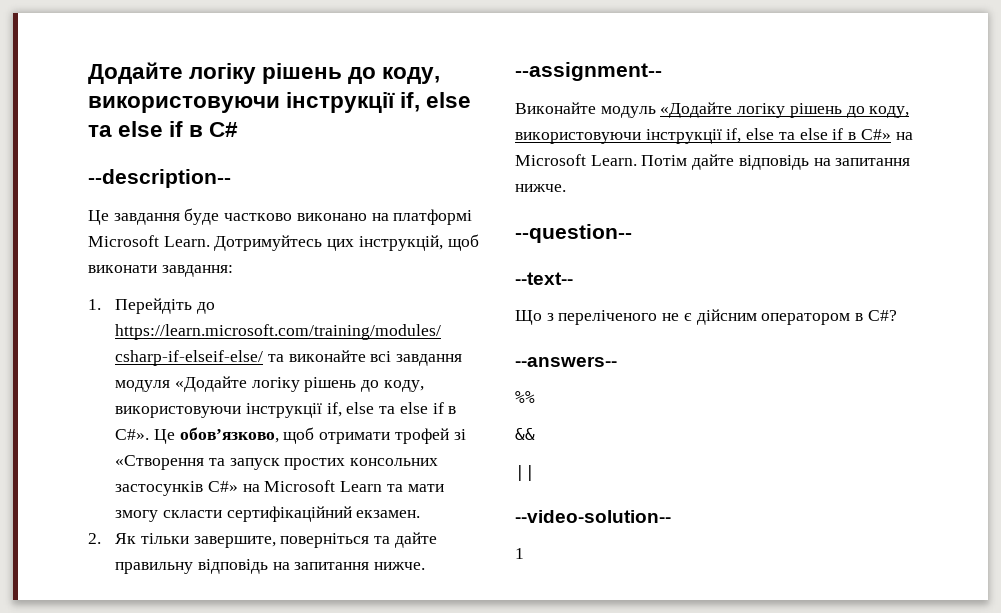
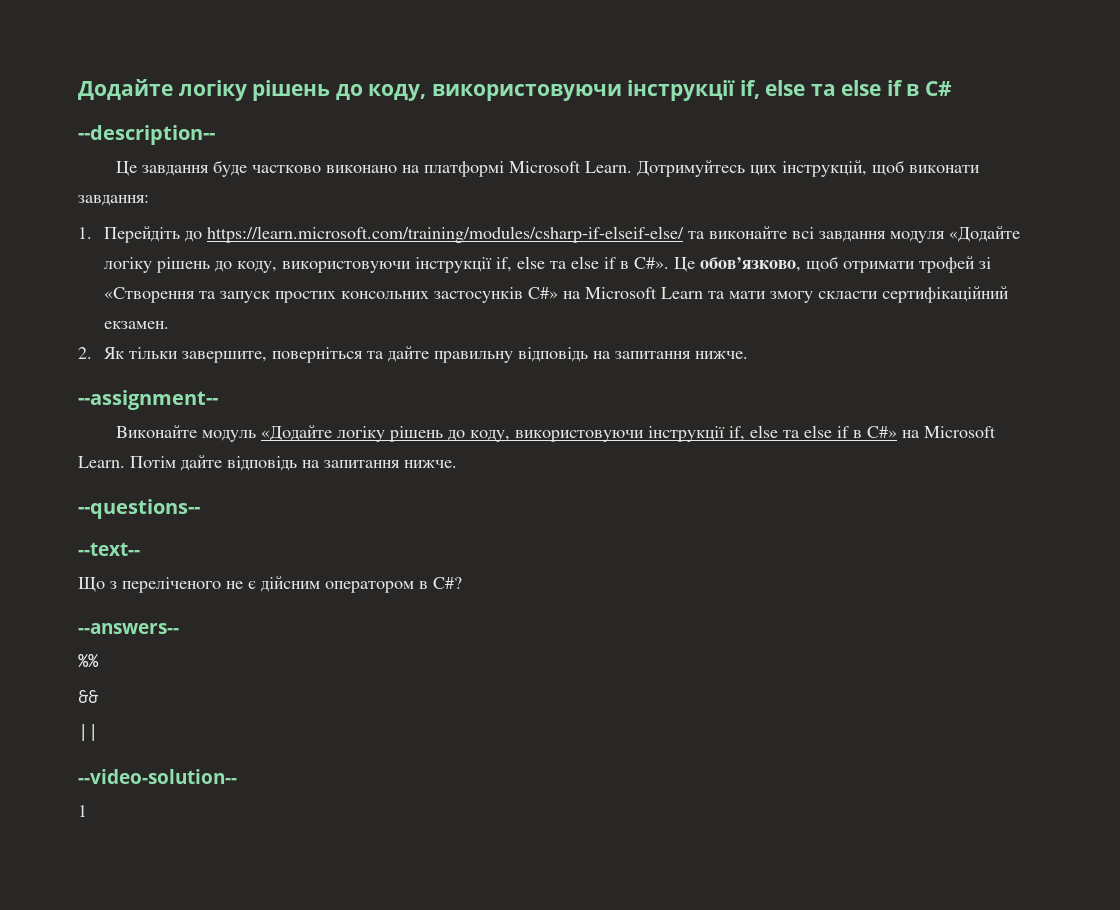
- --question--
+ --questions--

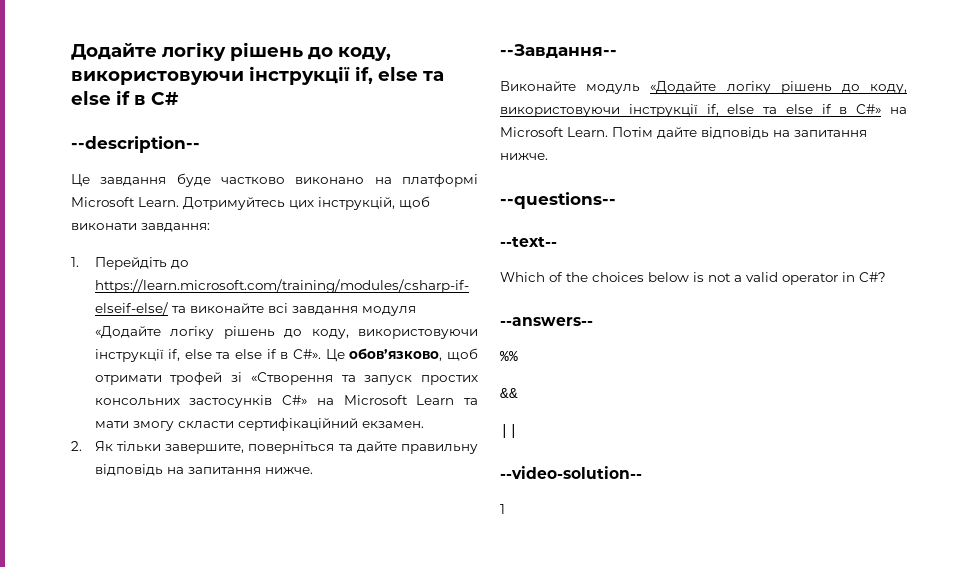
- --assignment--
+ --Завдання--
- Що з переліченого не є дійсним оператором в C#?
+ Which of the choices below is not a valid operator in C#?

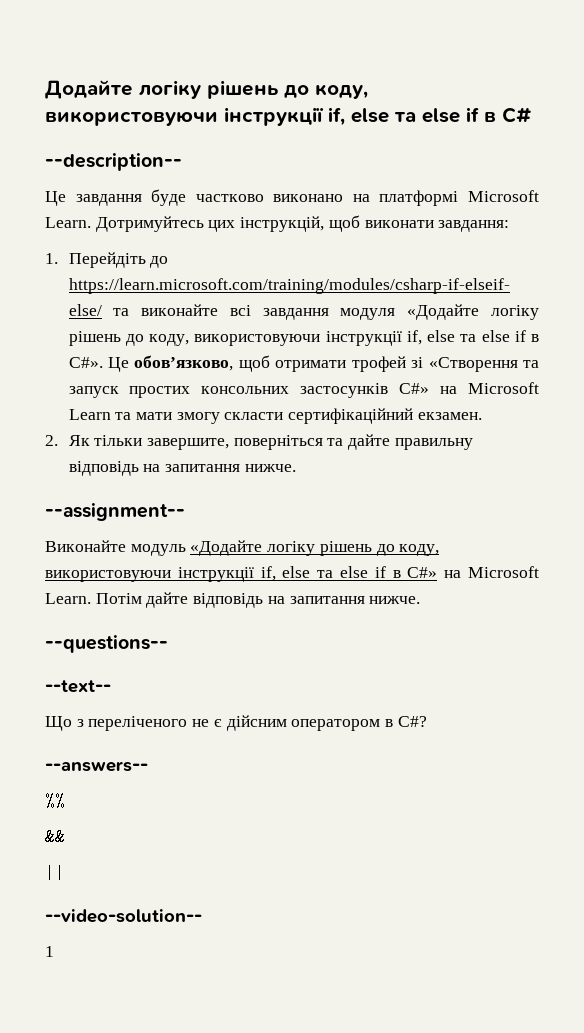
- --Завдання--
+ --assignment--
- Which of the choices below is not a valid operator in C#?
+ Що з переліченого не є дійсним оператором в C#?

